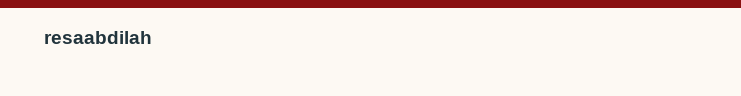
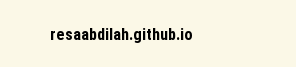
- resaabdilah
+ resaabdilah.github.io

